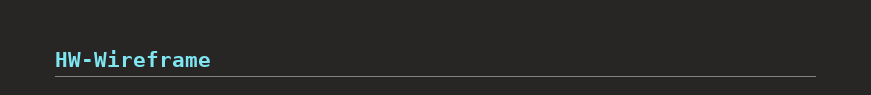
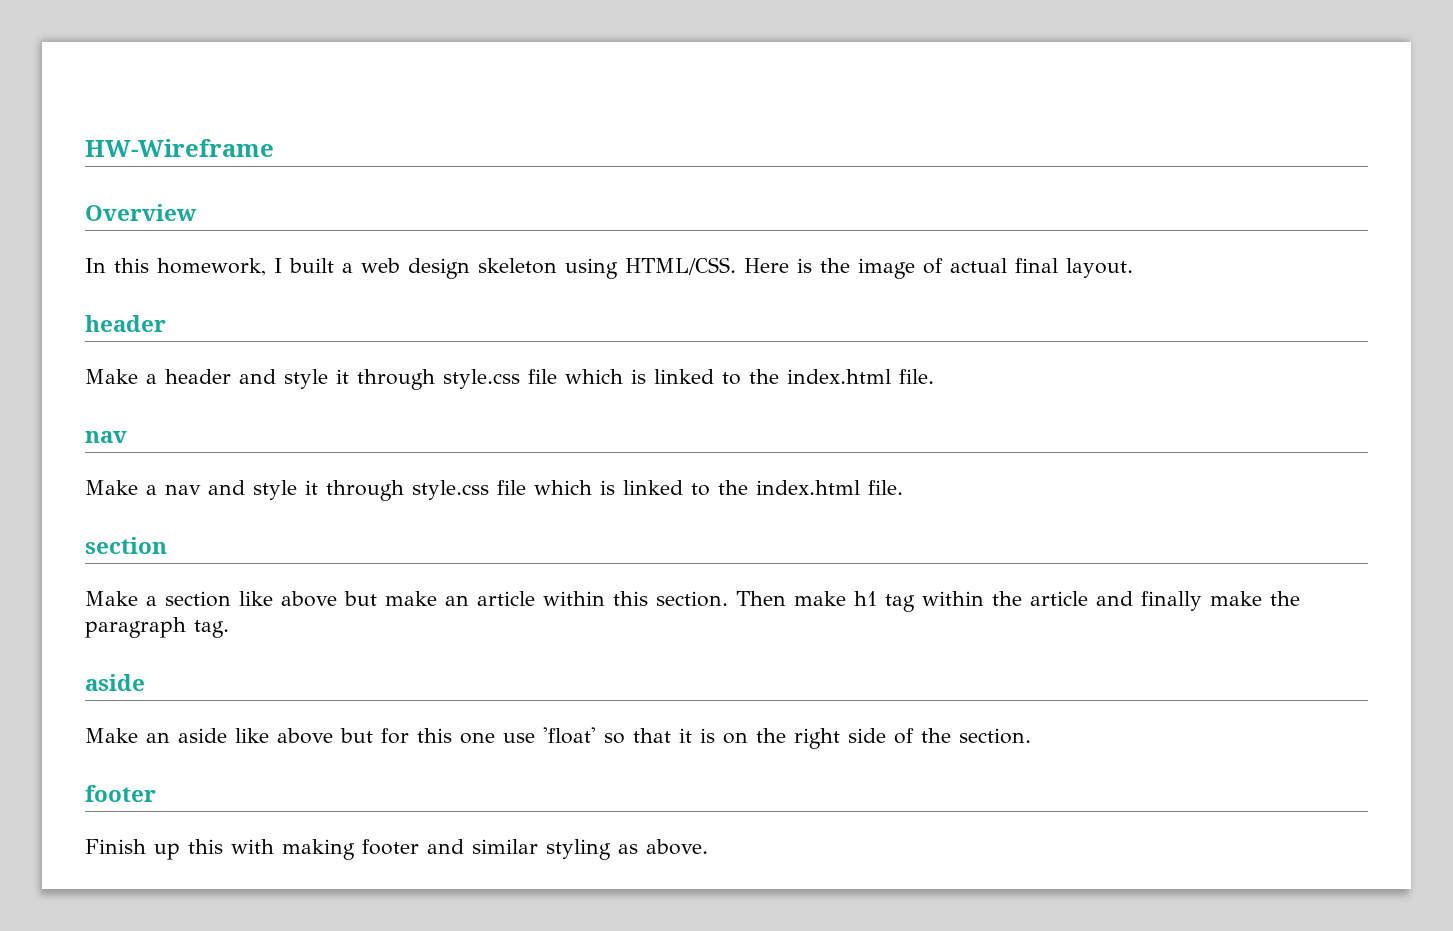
+ Overview
+ In this homework, I built a web design skeleton using HTML/CSS. Here is the image of actual final layout.
+ header
+ Make a header and style it through style.css file which is linked to the index.html file.
+ nav
+ Make a nav and style it through style.css file which is linked to the index.html file.
+ section
+ Make a section like above but make an article within this section. Then make h1 tag within the article and finally make the paragraph tag.
+ aside
+ Make an aside like above but for this one use 'float' so that it is on the right side of the section.
+ footer
+ Finish up this with making footer and similar styling as above.

